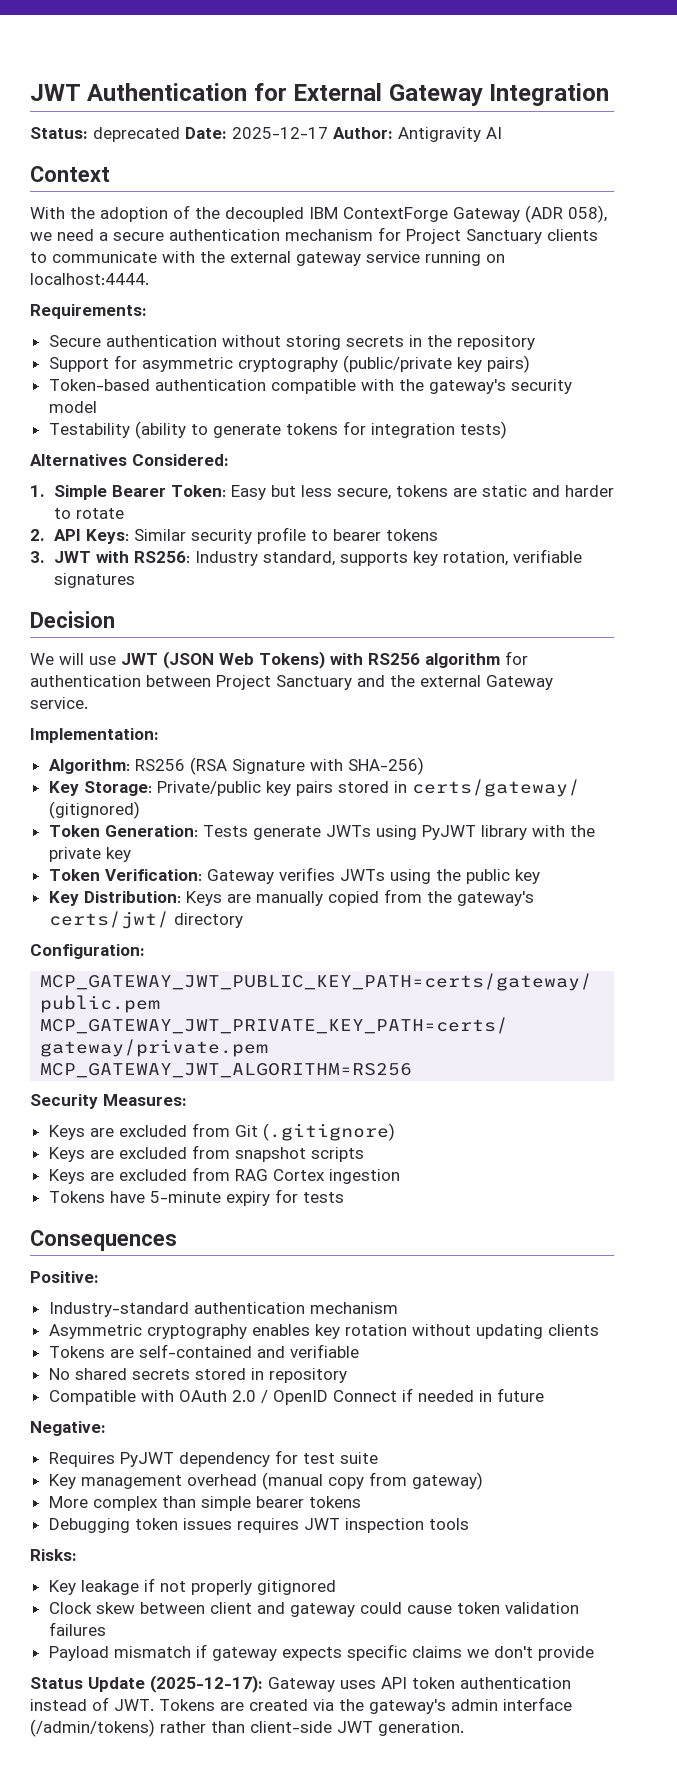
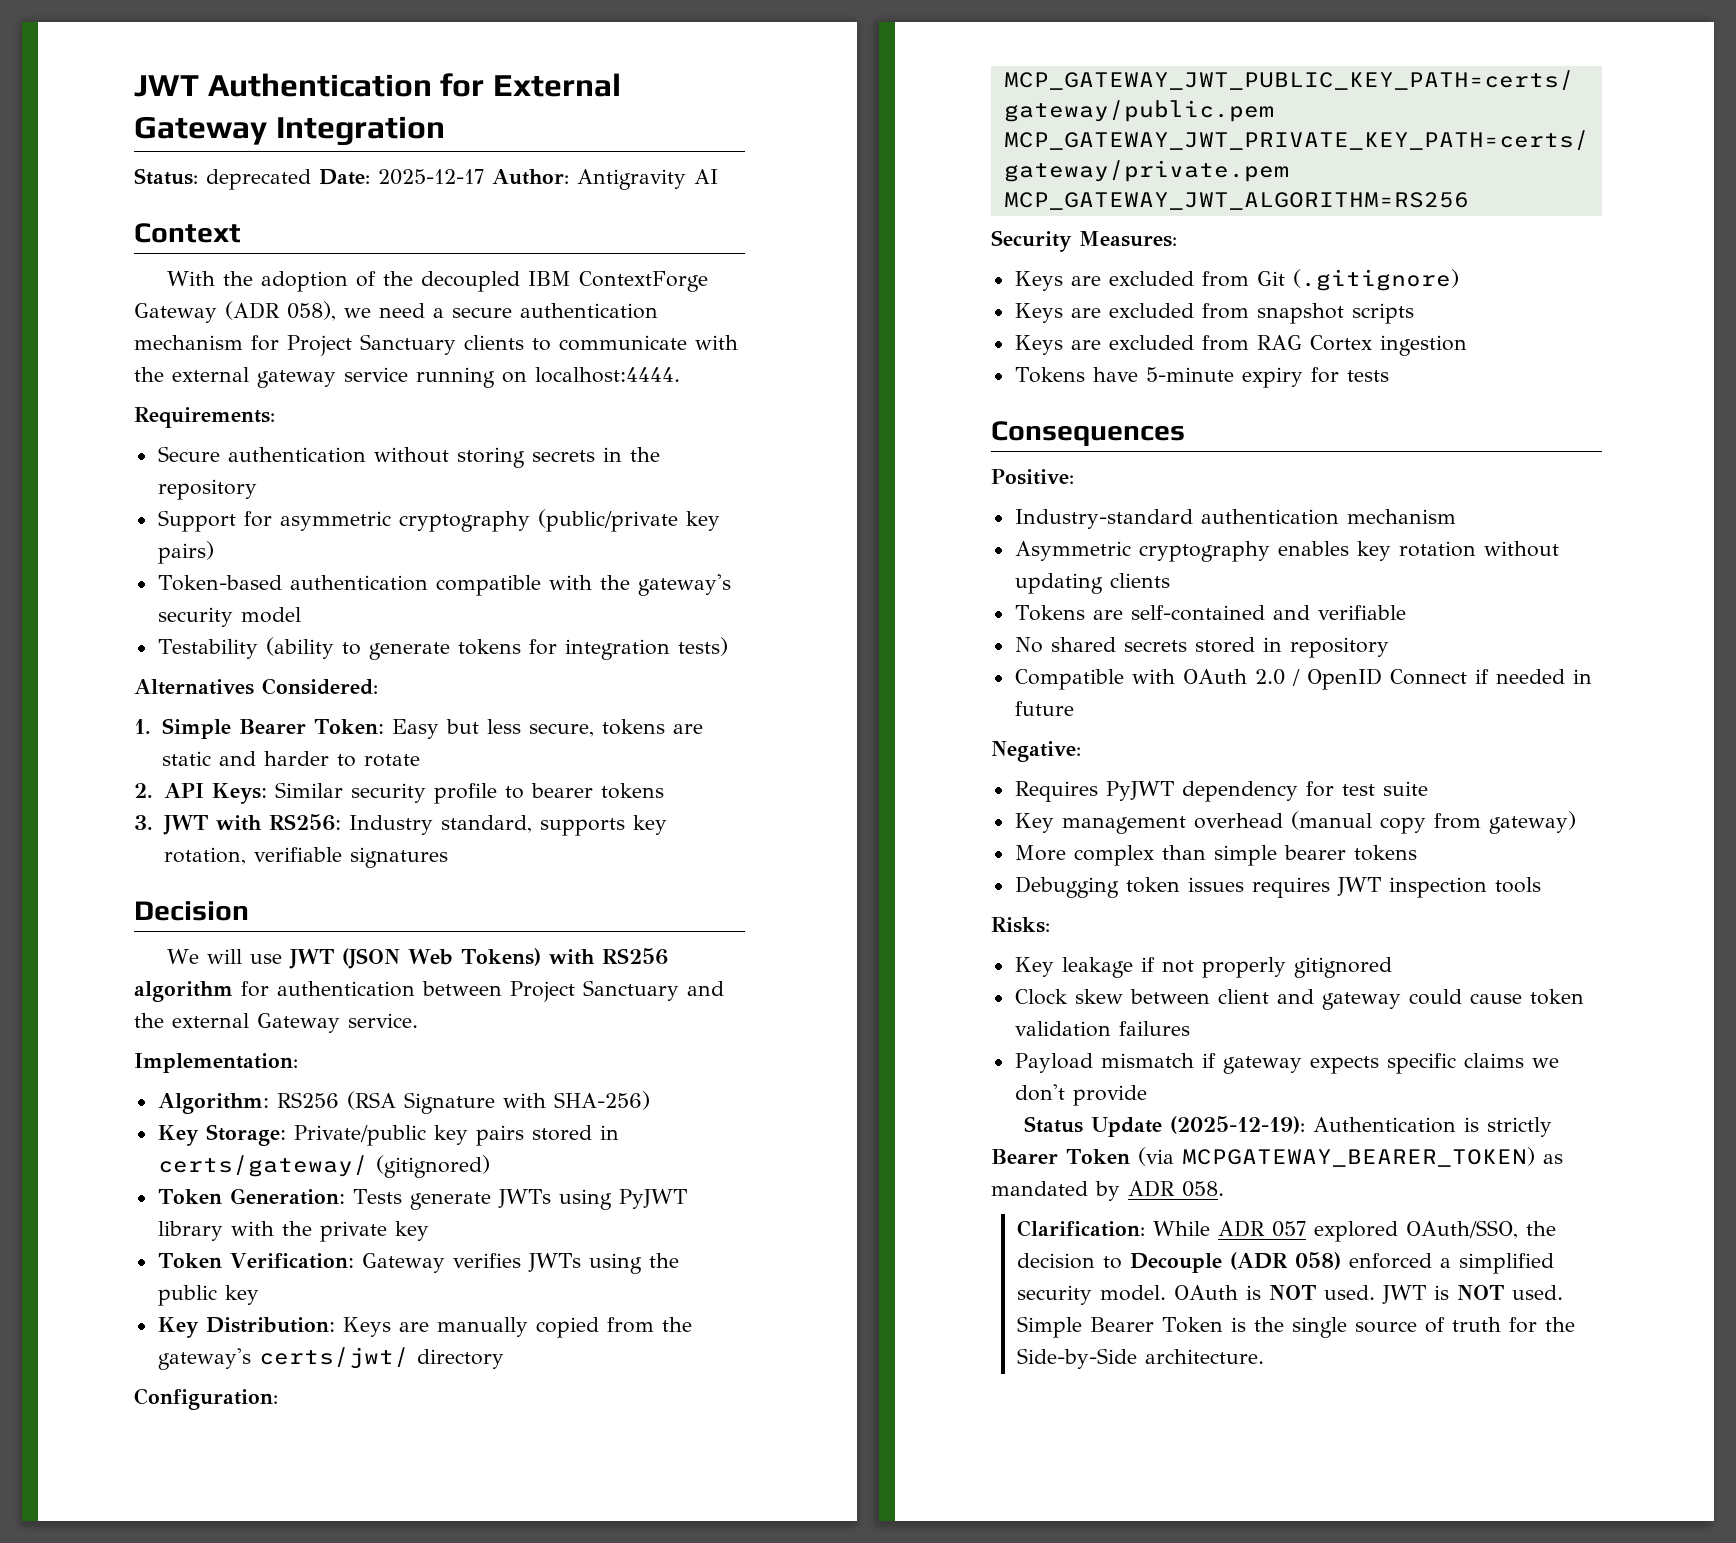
- Status Update (2025-12-17): Gateway uses API token authentication instead of JWT. Tokens are created via the gateway's admin interface (/admin/tokens) rather than client-side JWT generation.
+ Status Update (2025-12-19): Authentication is strictly Bearer Token (via MCPGATEWAY_BEARER_TOKEN) as mandated by ADR 058.
+ Clarification: While ADR 057 explored OAuth/SSO, the decision to Decouple (ADR 058) enforced a simplified security model. OAuth is NOT used. JWT is NOT used. Simple Bearer Token is the single source of truth for the Side-by-Side architecture.

